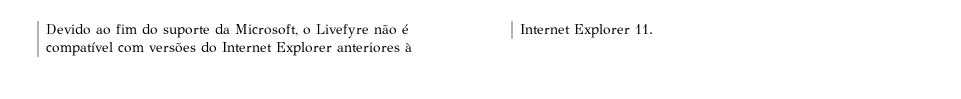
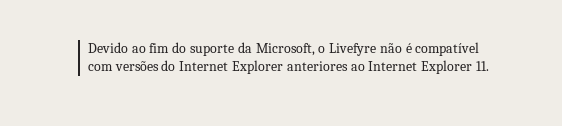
- Devido ao fim do suporte da Microsoft, o Livefyre não é compatível com versões do Internet Explorer anteriores à Internet Explorer 11.
+ Devido ao fim do suporte da Microsoft, o Livefyre não é compatível com versões do Internet Explorer anteriores ao Internet Explorer 11.

